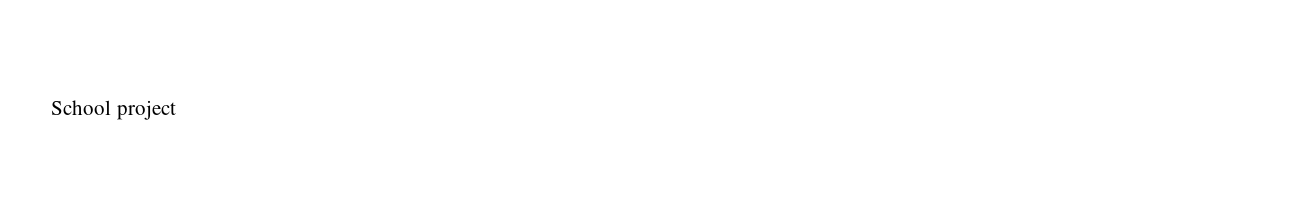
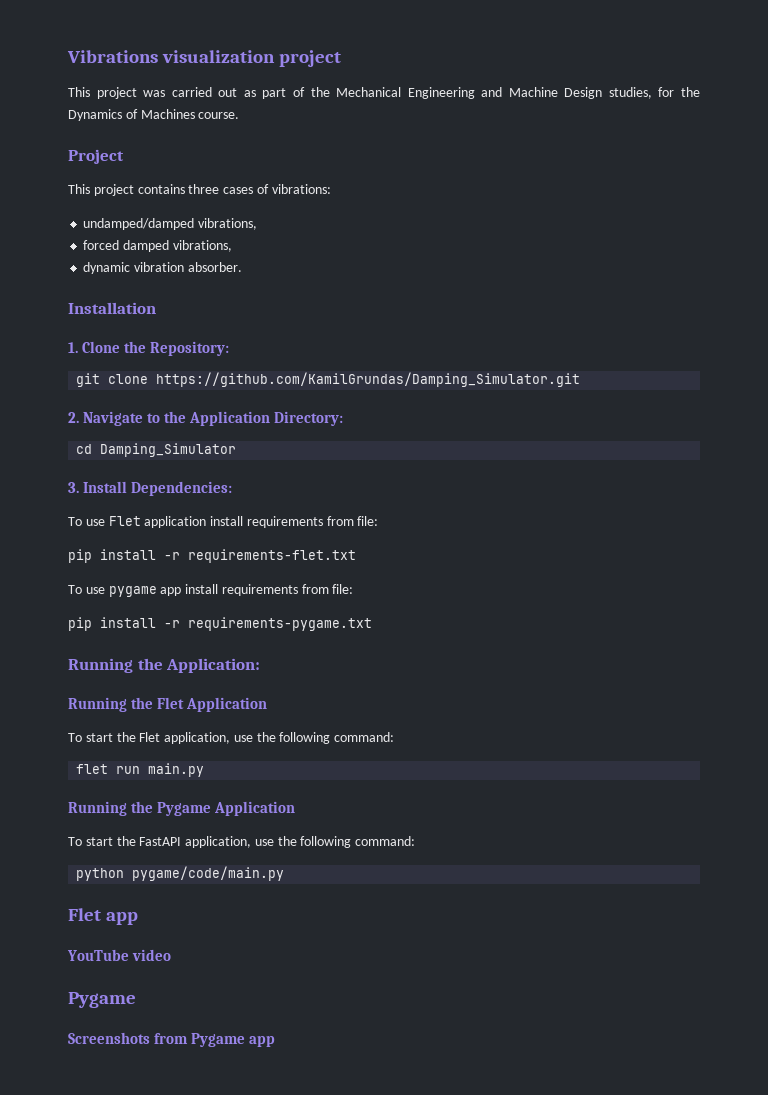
- School project
+ Vibrations visualization project
+ This project was carried out as part of the Mechanical Engineering and Machine Design studies, for the Dynamics of Machines course.
+ Project
+ This project contains three cases of vibrations:
+ undamped/damped vibrations,
+ forced damped vibrations,
+ dynamic vibration absorber.
+ Installation
+ 1. Clone the Repository:
+ git clone https://github.com/KamilGrundas/Damping_Simulator.git
+ 2. Navigate to the Application Directory:
+ cd Damping_Simulator
+ 3. Install Dependencies:
+ To use Flet application install requirements from file:
+ pip install -r requirements-flet.txt
+ To use pygame app install requirements from file:
+ pip install -r requirements-pygame.txt
+ Running the Application:
+ Running the Flet Application
+ To start the Flet application, use the following command:
+ flet run main.py
+ Running the Pygame Application
+ To start the FastAPI application, use the following command:
+ python pygame/code/main.py
+ Flet app
+ YouTube video
+ Pygame
+ Screenshots from Pygame app

